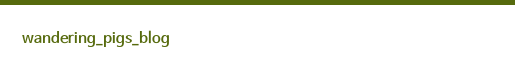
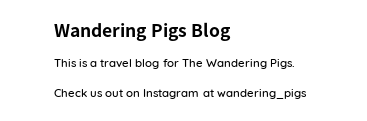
- wandering_pigs_blog
+ Wandering Pigs Blog
+ This is a travel blog for The Wandering Pigs.
+ Check us out on Instagram at wandering_pigs

